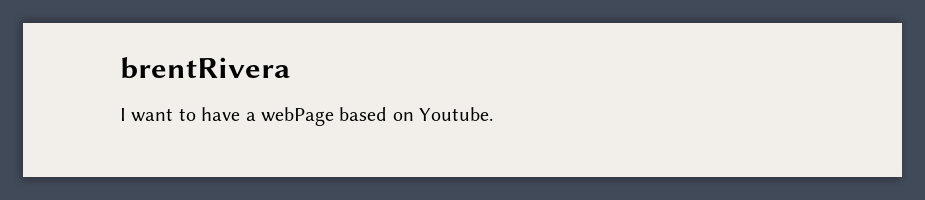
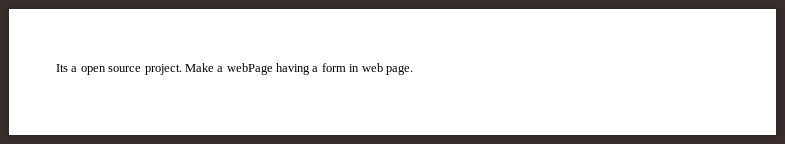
- brentRivera
- I want to have a webPage based on Youtube.
+ Its a open source project. Make a webPage having a form in web page.

